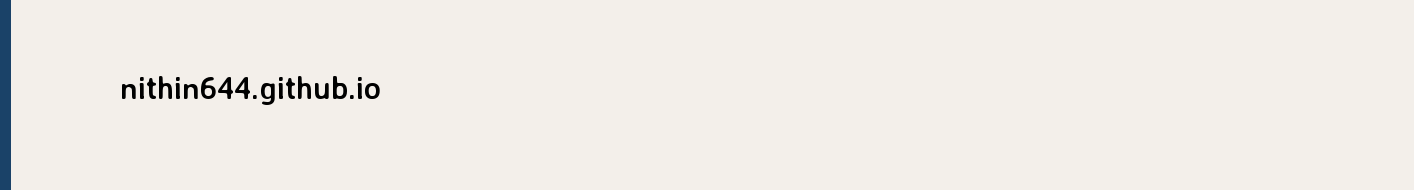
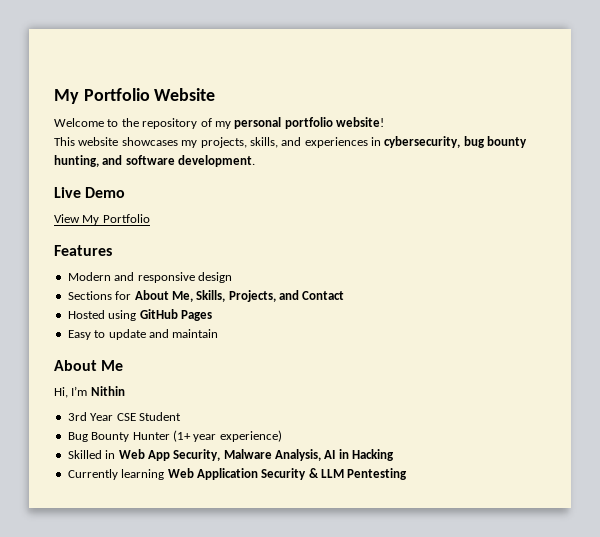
- nithin644.github.io
+ My Portfolio Website
+ Welcome to the repository of my personal portfolio website!
+ This website showcases my projects, skills, and experiences in cybersecurity, bug bounty hunting, and software development.
+ Live Demo
+ View My Portfolio
+ Features
+ Modern and responsive design
+ Sections for About Me, Skills, Projects, and Contact
+ Hosted using GitHub Pages
+ Easy to update and maintain
+ About Me
+ Hi, I’m Nithin
+ 3rd Year CSE Student
+ Bug Bounty Hunter (1+ year experience)
+ Skilled in Web App Security, Malware Analysis, AI in Hacking
+ Currently learning Web Application Security & LLM Pentesting

